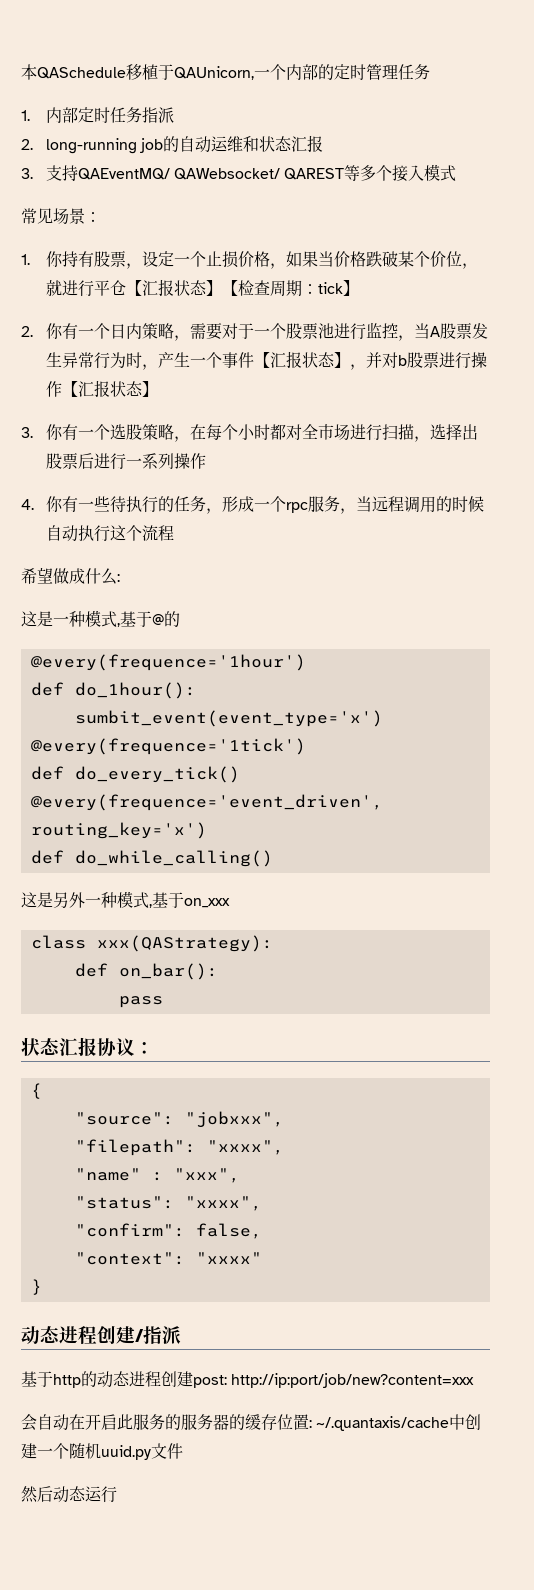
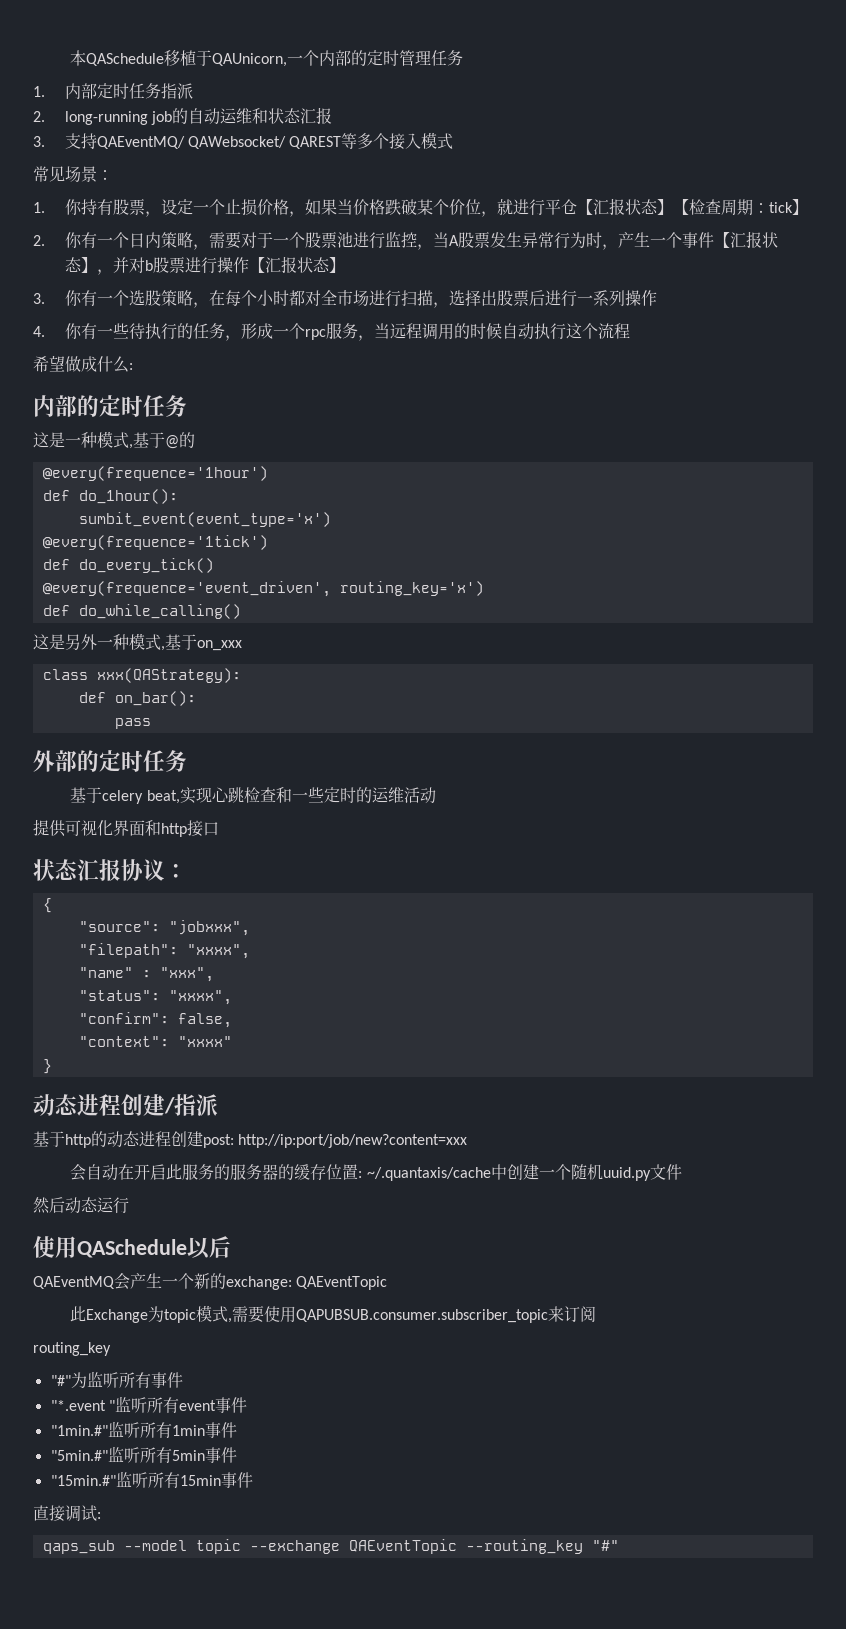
+ 内部的定时任务
+ 外部的定时任务
+ 基于celery beat,实现心跳检查和一些定时的运维活动
+ 提供可视化界面和http接口
+ 使用QASchedule以后
+ QAEventMQ会产生一个新的exchange: QAEventTopic
+ 此Exchange为topic模式,需要使用QAPUBSUB.consumer.subscriber_topic来订阅
+ routing_key
+ "#"为监听所有事件
+ "*.event "监听所有event事件
+ "1min.#"监听所有1min事件
+ "5min.#"监听所有5min事件
+ "15min.#"监听所有15min事件
+ 直接调试:
+ qaps_sub --model topic --exchange QAEventTopic --routing_key "#"

